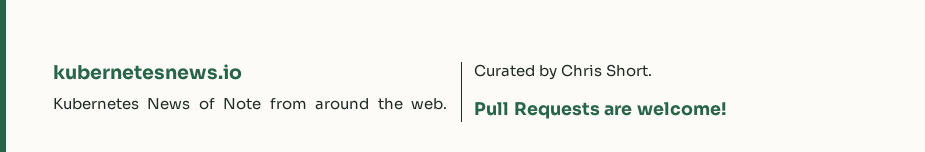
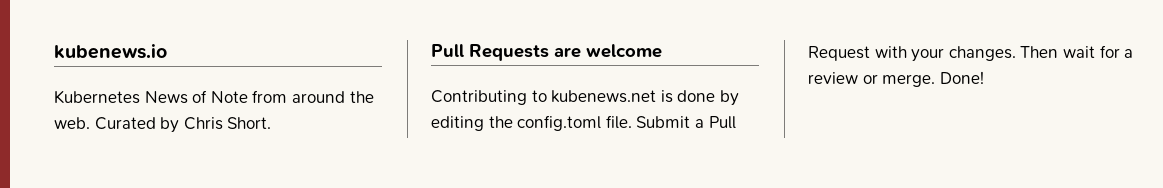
- kubernetesnews.io
+ kubenews.io
- Pull Requests are welcome!
+ Pull Requests are welcome
+ Contributing to kubenews.net is done by editing the config.toml file. Submit a Pull Request with your changes. Then wait for a review or merge. Done!

